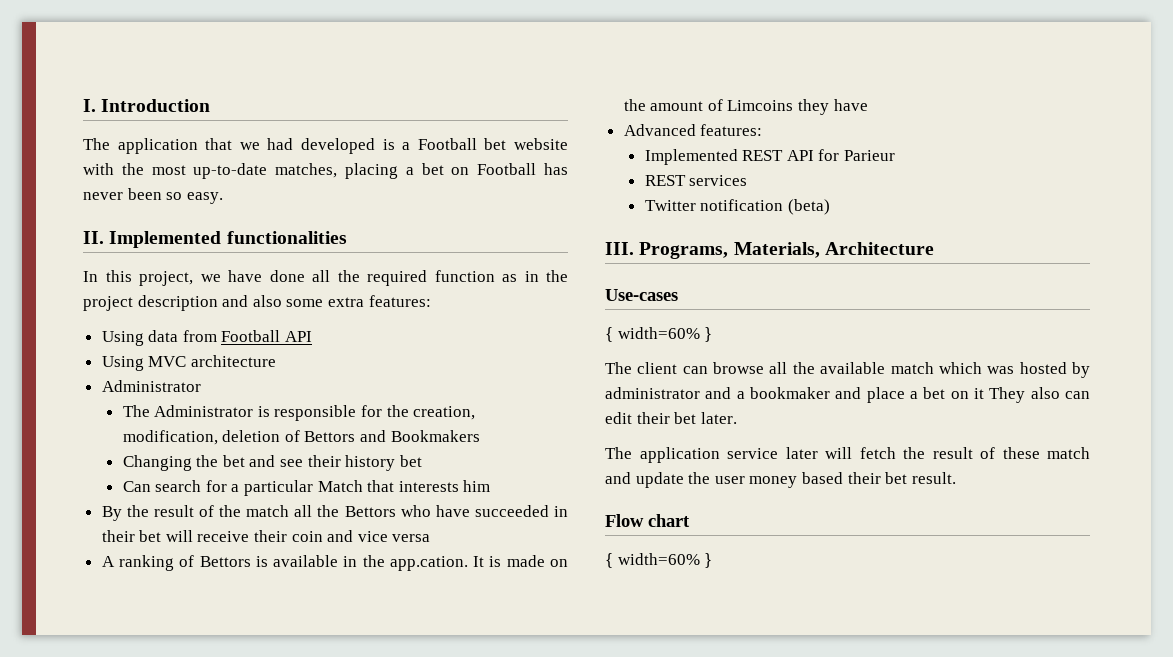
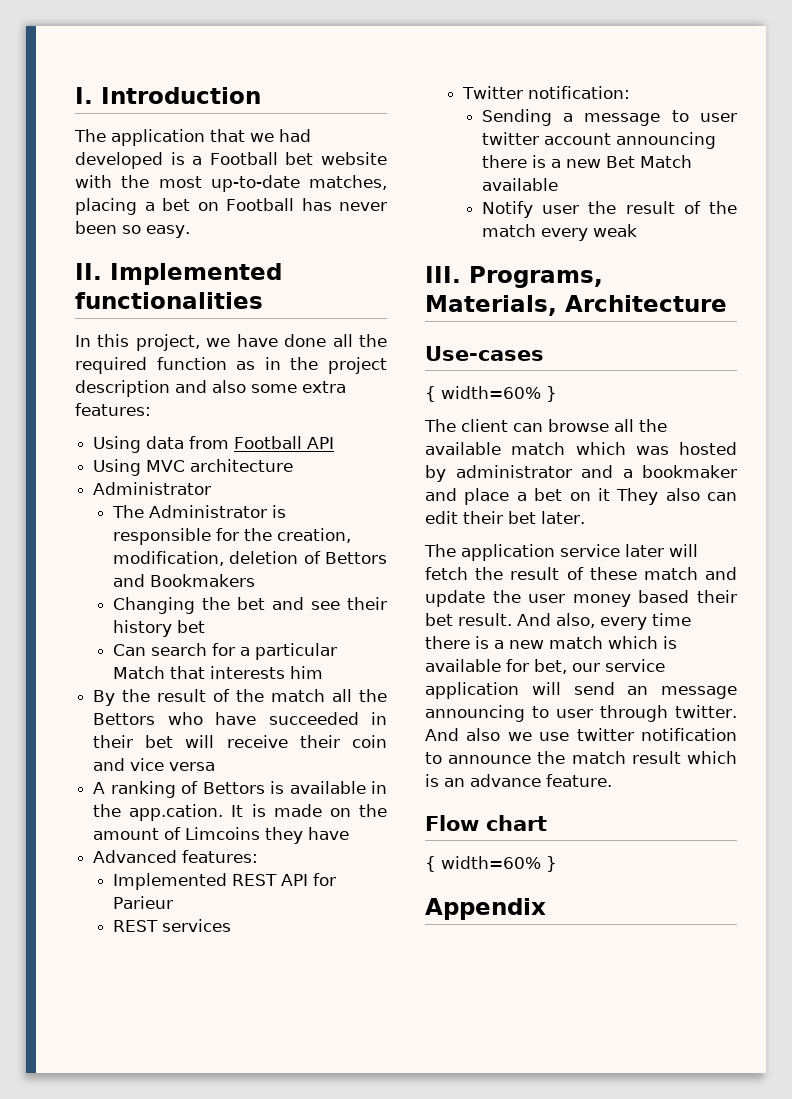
- Twitter notification (beta)
+ Twitter notification:
+ Sending a message to user twitter account announcing there is a new Bet Match available
+ Notify user the result of the match every weak
+ And also, every time there is a new match which is available for bet, our service application will send an message announcing to user through twitter. And also we use twitter notification to announce the match result which is an advance feature.
+ Appendix

